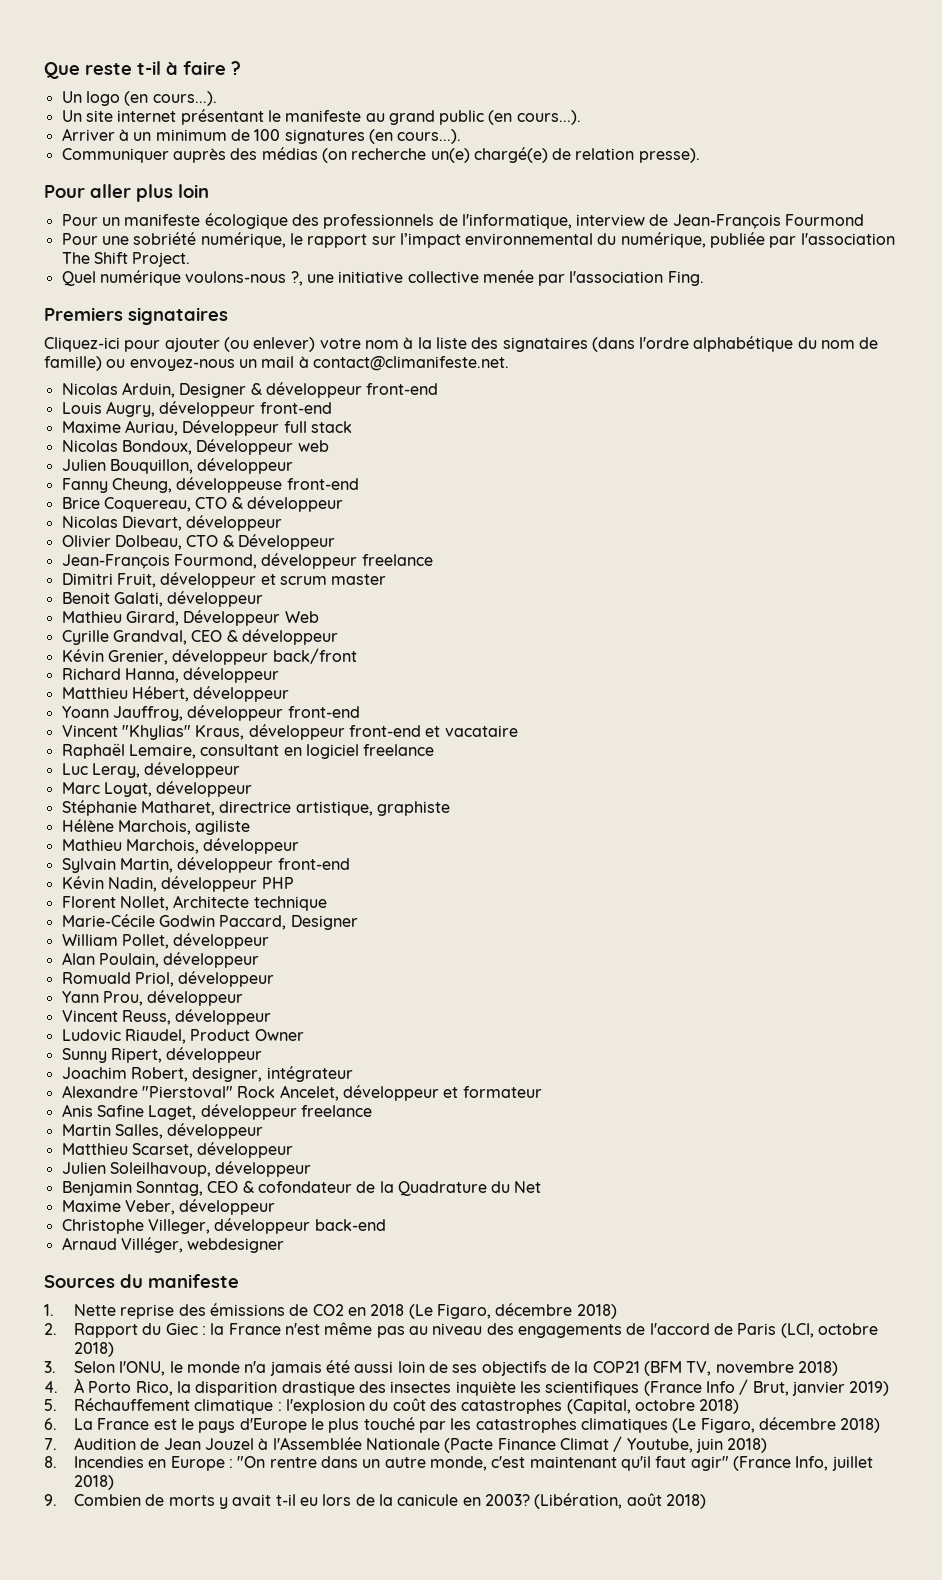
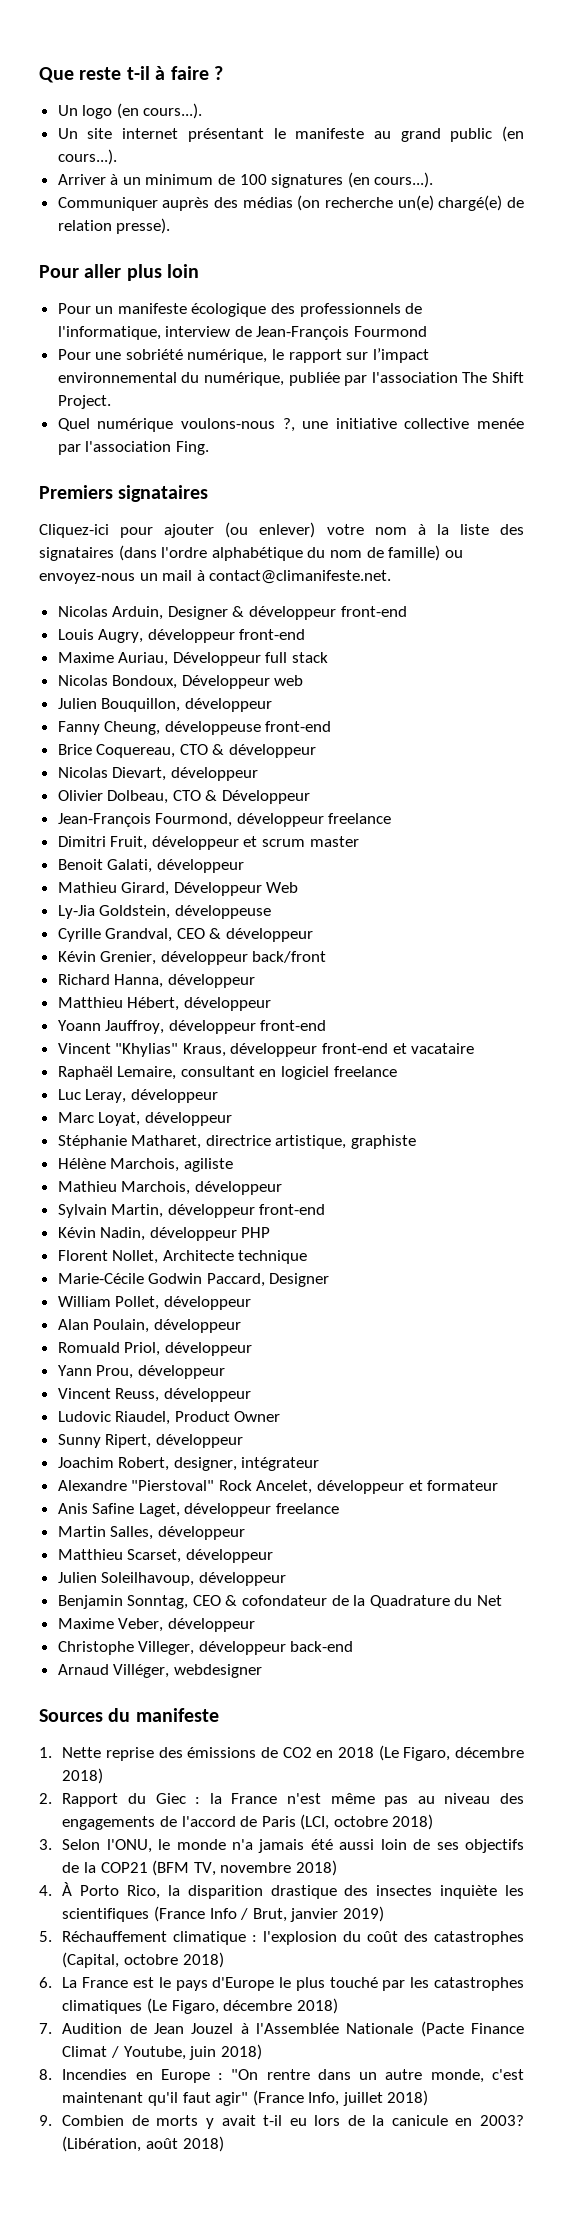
+ Ly-Jia Goldstein, développeuse

